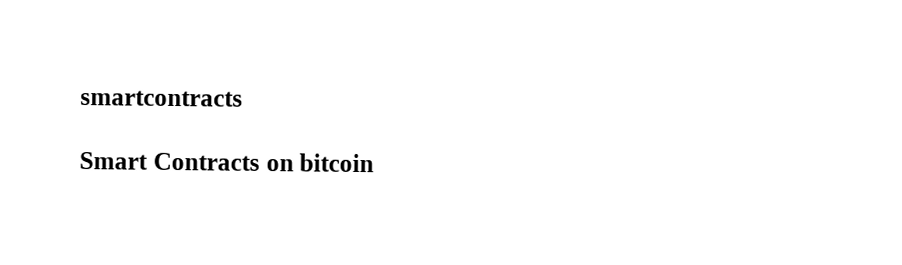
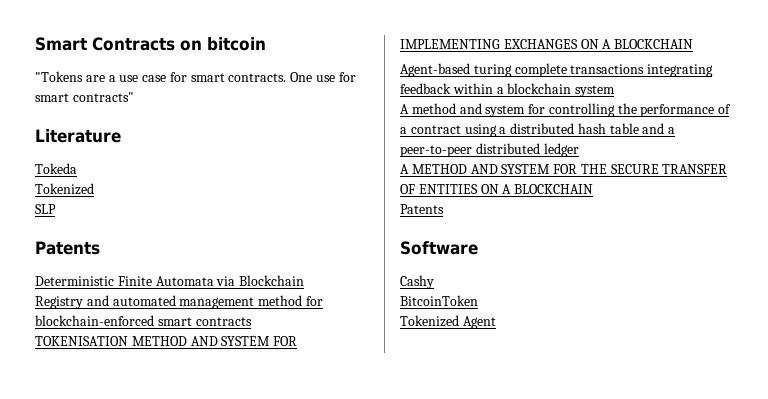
- smartcontracts
+ "Tokens are a use case for smart contracts. One use for smart contracts"
+ Literature
+ Tokeda
+ Tokenized
+ SLP
+ Patents
+ Deterministic Finite Automata via Blockchain
+ Registry and automated management method for blockchain-enforced smart contracts
+ TOKENISATION METHOD AND SYSTEM FOR IMPLEMENTING EXCHANGES ON A BLOCKCHAIN
+ Agent-based turing complete transactions integrating feedback within a blockchain system
+ A method and system for controlling the performance of a contract using a distributed hash table and a peer-to-peer distributed ledger
+ A METHOD AND SYSTEM FOR THE SECURE TRANSFER OF ENTITIES ON A BLOCKCHAIN
+ Patents
+ Software
+ Cashy
+ BitcoinToken
+ Tokenized Agent

